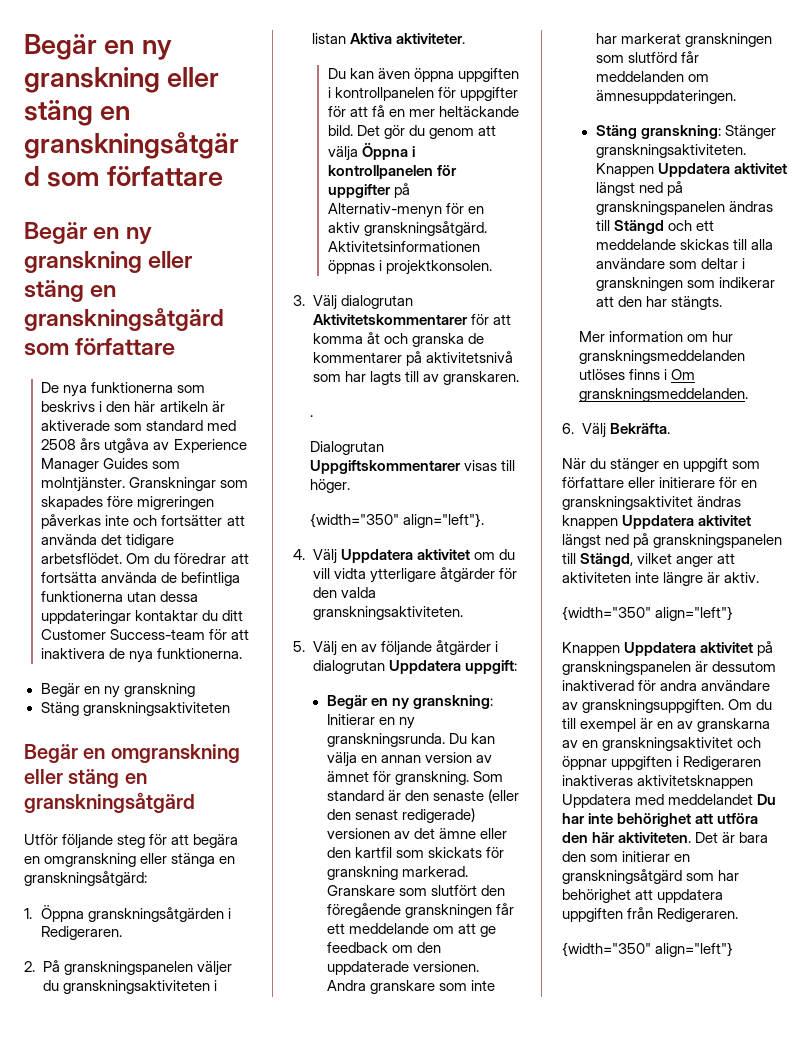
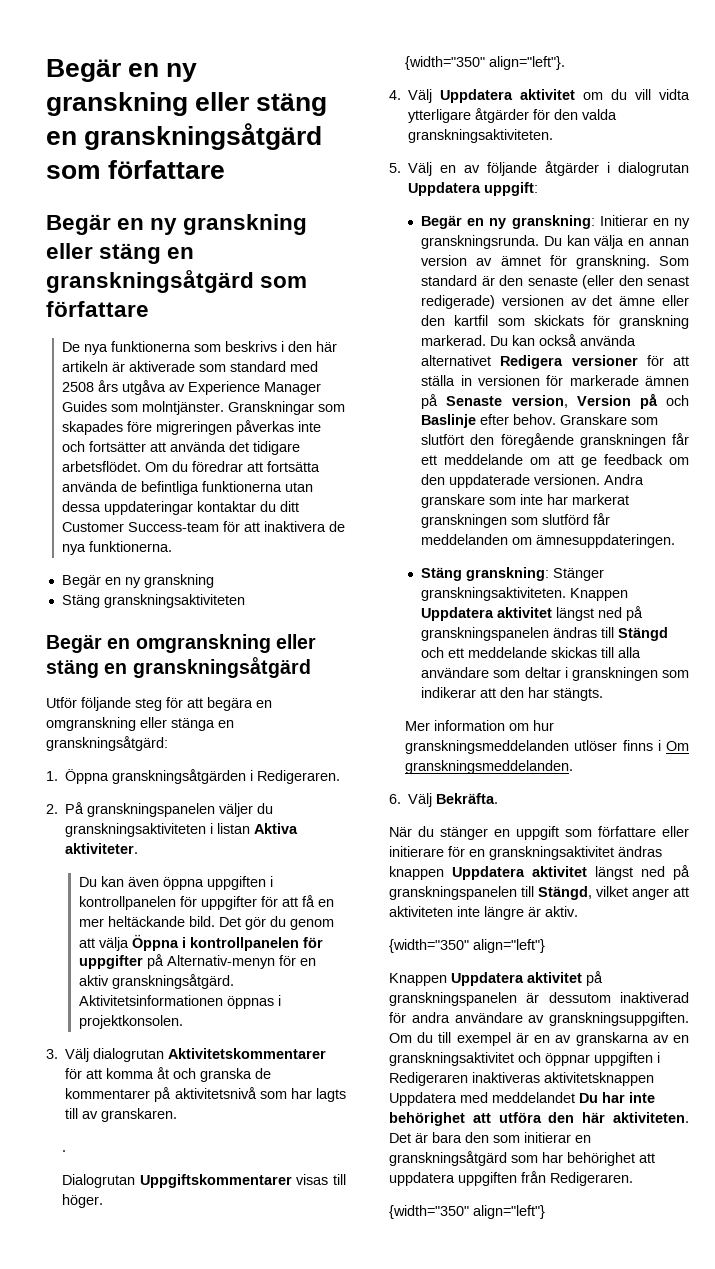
+ Du kan också använda alternativet Redigera versioner för att ställa in versionen för markerade ämnen på Senaste version, Version på och Baslinje efter behov.
- Mer information om hur granskningsmeddelanden utlöses finns i Om granskningsmeddelanden.
+ Mer information om hur granskningsmeddelanden utlöser finns i Om granskningsmeddelanden.

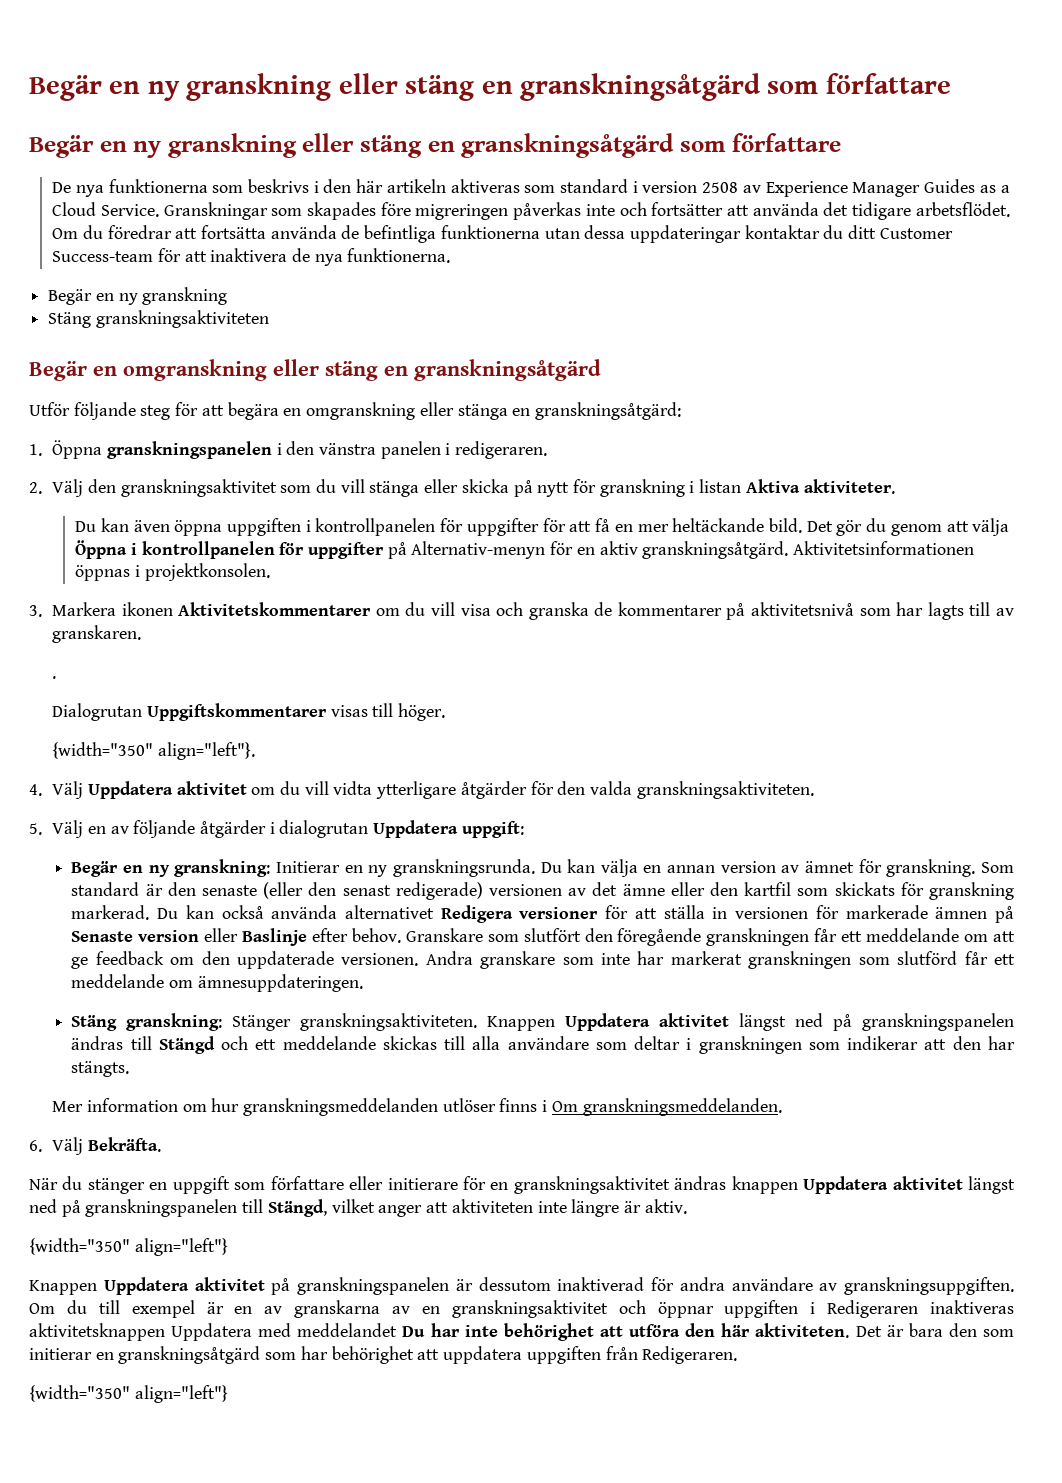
- De nya funktionerna som beskrivs i den här artikeln är aktiverade som standard med 2508 års utgåva av Experience Manager Guides som molntjänster.
+ De nya funktionerna som beskrivs i den här artikeln aktiveras som standard i version 2508 av Experience Manager Guides as a Cloud Service.
- 1. Öppna granskningsåtgärden i Redigeraren.
- 2. På granskningspanelen väljer du granskningsaktiviteten i listan Aktiva aktiviteter.
+ 1. Öppna granskningspanelen i den vänstra panelen i redigeraren.
+ 2. Välj den granskningsaktivitet som du vill stänga eller skicka på nytt för granskning i listan Aktiva aktiviteter.
- 3. Välj dialogrutan Aktivitetskommentarer för att komma åt och granska de kommentarer på aktivitetsnivå som har lagts till av granskaren.
+ 3. Markera ikonen Aktivitetskommentarer om du vill visa och granska de kommentarer på aktivitetsnivå som har lagts till av granskaren.
- Du kan också använda alternativet Redigera versioner för att ställa in versionen för markerade ämnen på Senaste version, Version på och Baslinje efter behov.
+ Du kan också använda alternativet Redigera versioner för att ställa in versionen för markerade ämnen på Senaste version eller Baslinje efter behov.
- Andra granskare som inte har markerat granskningen som slutförd får meddelanden om ämnesuppdateringen.
+ Andra granskare som inte har markerat granskningen som slutförd får ett meddelande om ämnesuppdateringen.

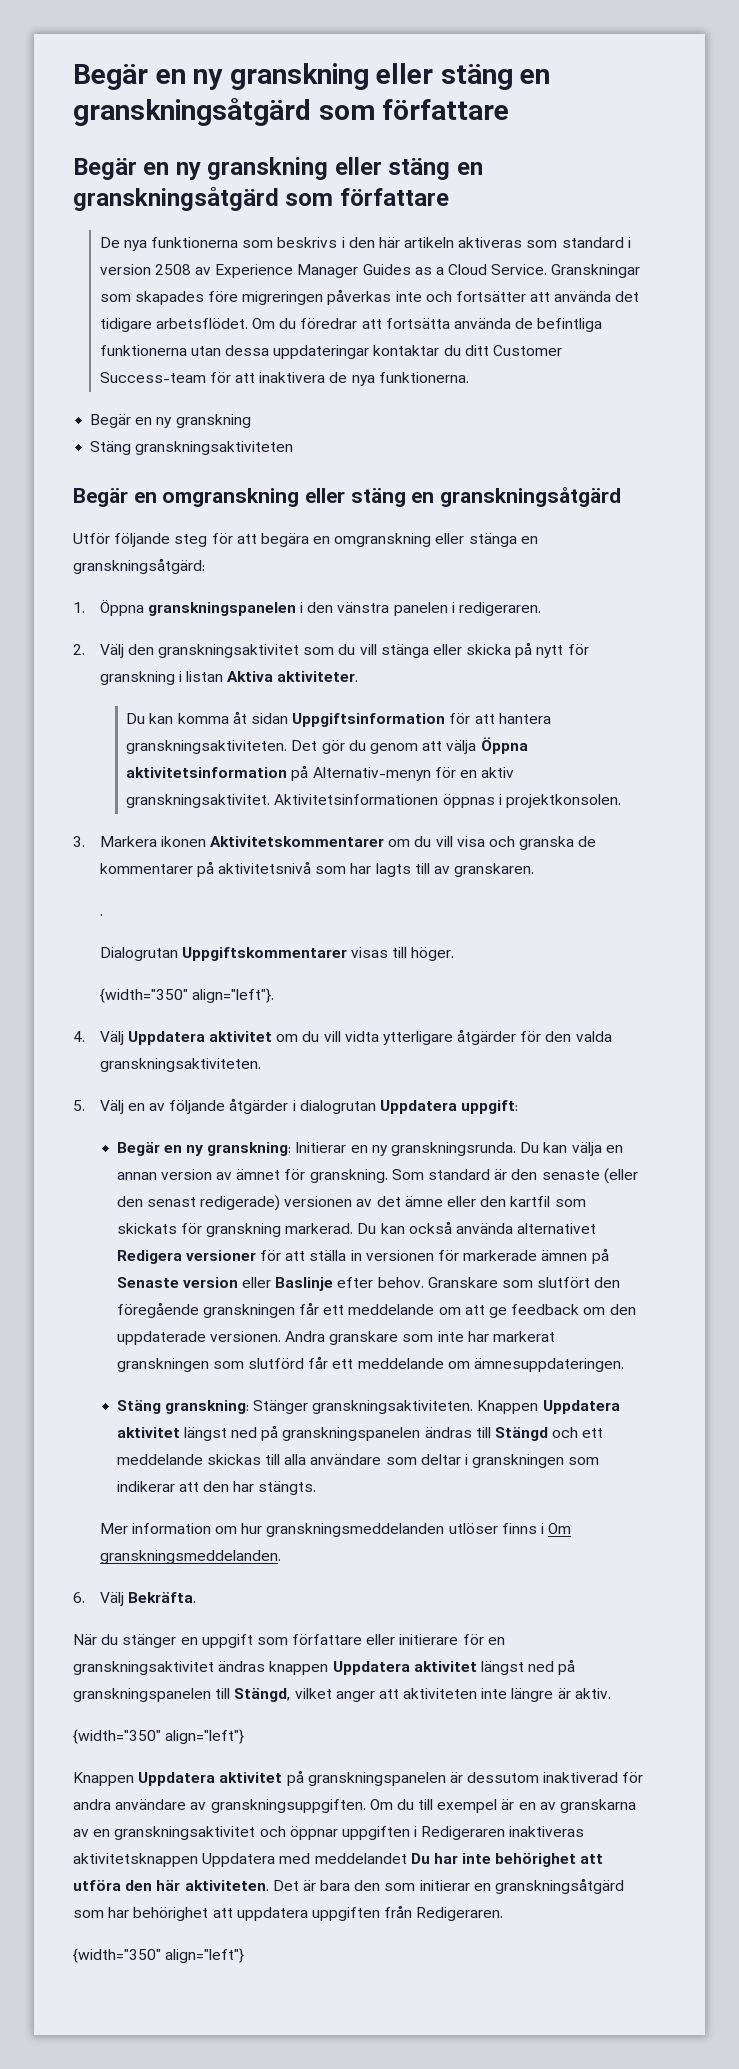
- Du kan även öppna uppgiften i kontrollpanelen för uppgifter för att få en mer heltäckande bild.
+ Du kan komma åt sidan Uppgiftsinformation för att hantera granskningsaktiviteten.
- Det gör du genom att välja Öppna i kontrollpanelen för uppgifter på Alternativ-menyn för en aktiv granskningsåtgärd.
+ Det gör du genom att välja Öppna aktivitetsinformation på Alternativ-menyn för en aktiv granskningsaktivitet.

